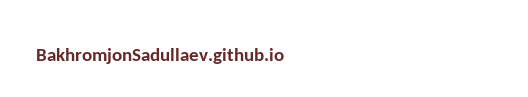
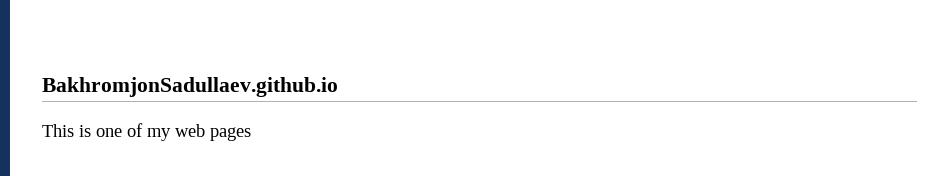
+ This is one of my web pages

